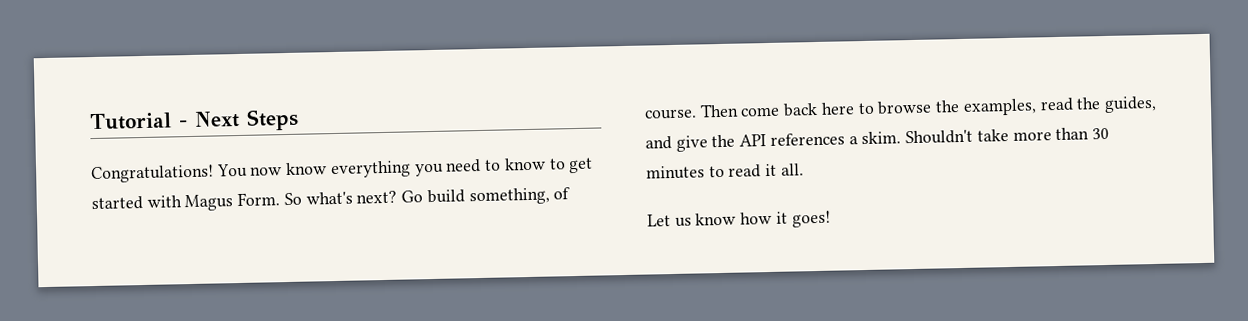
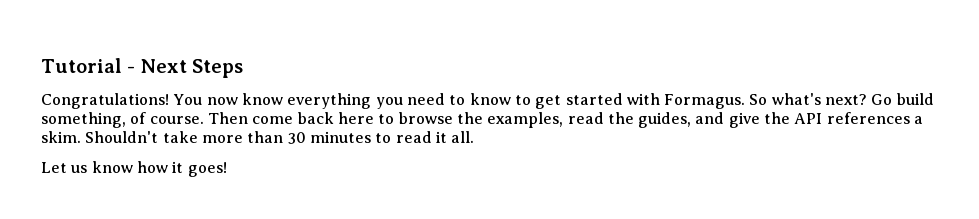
- You now know everything you need to know to get started with Magus Form.
+ You now know everything you need to know to get started with Formagus.

